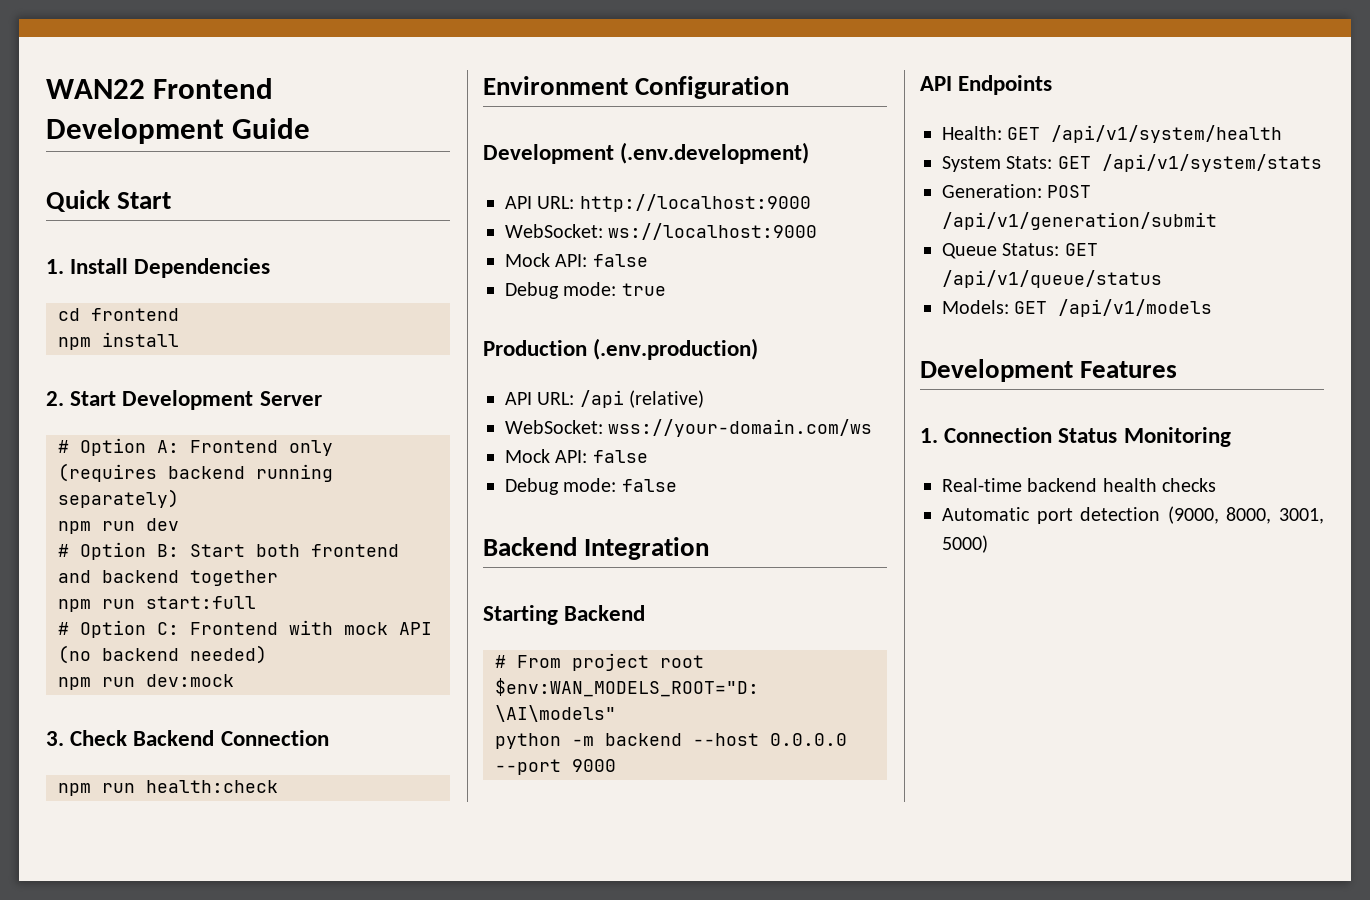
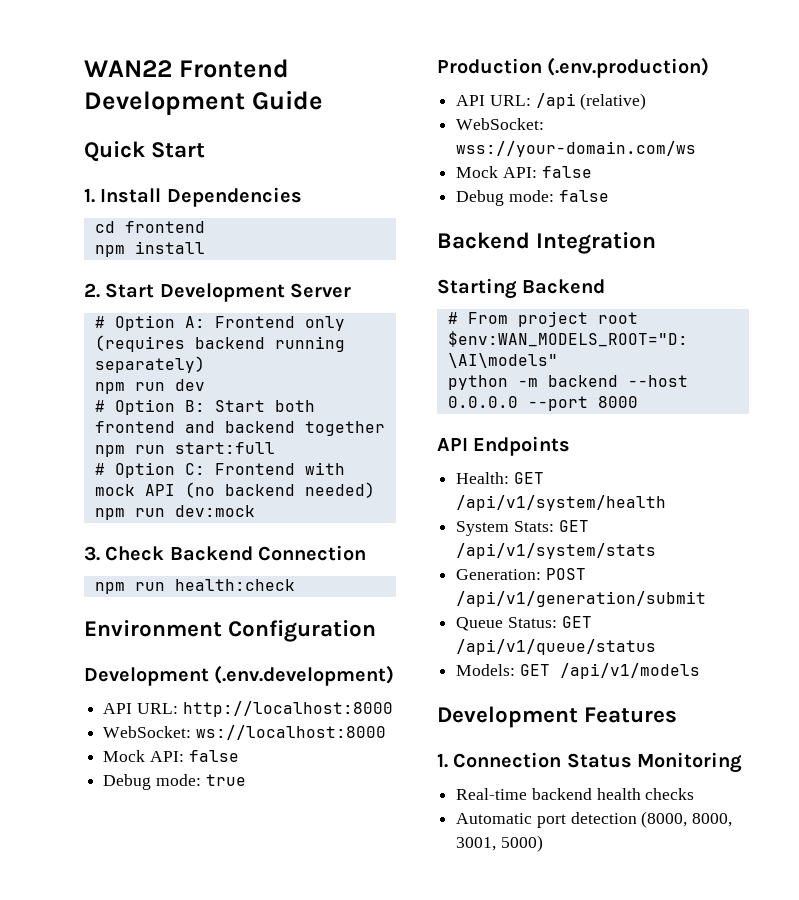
- API URL: http://localhost:9000
- WebSocket: ws://localhost:9000
+ API URL: http://localhost:8000
+ WebSocket: ws://localhost:8000
- python -m backend --host 0.0.0.0 --port 9000
+ python -m backend --host 0.0.0.0 --port 8000
- Automatic port detection (9000, 8000, 3001, 5000)
+ Automatic port detection (8000, 8000, 3001, 5000)

